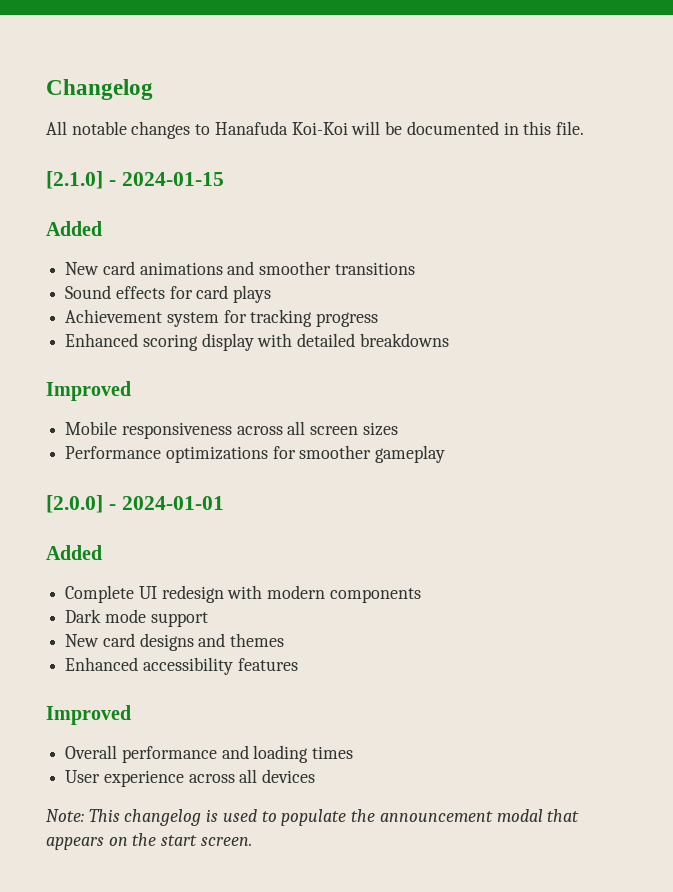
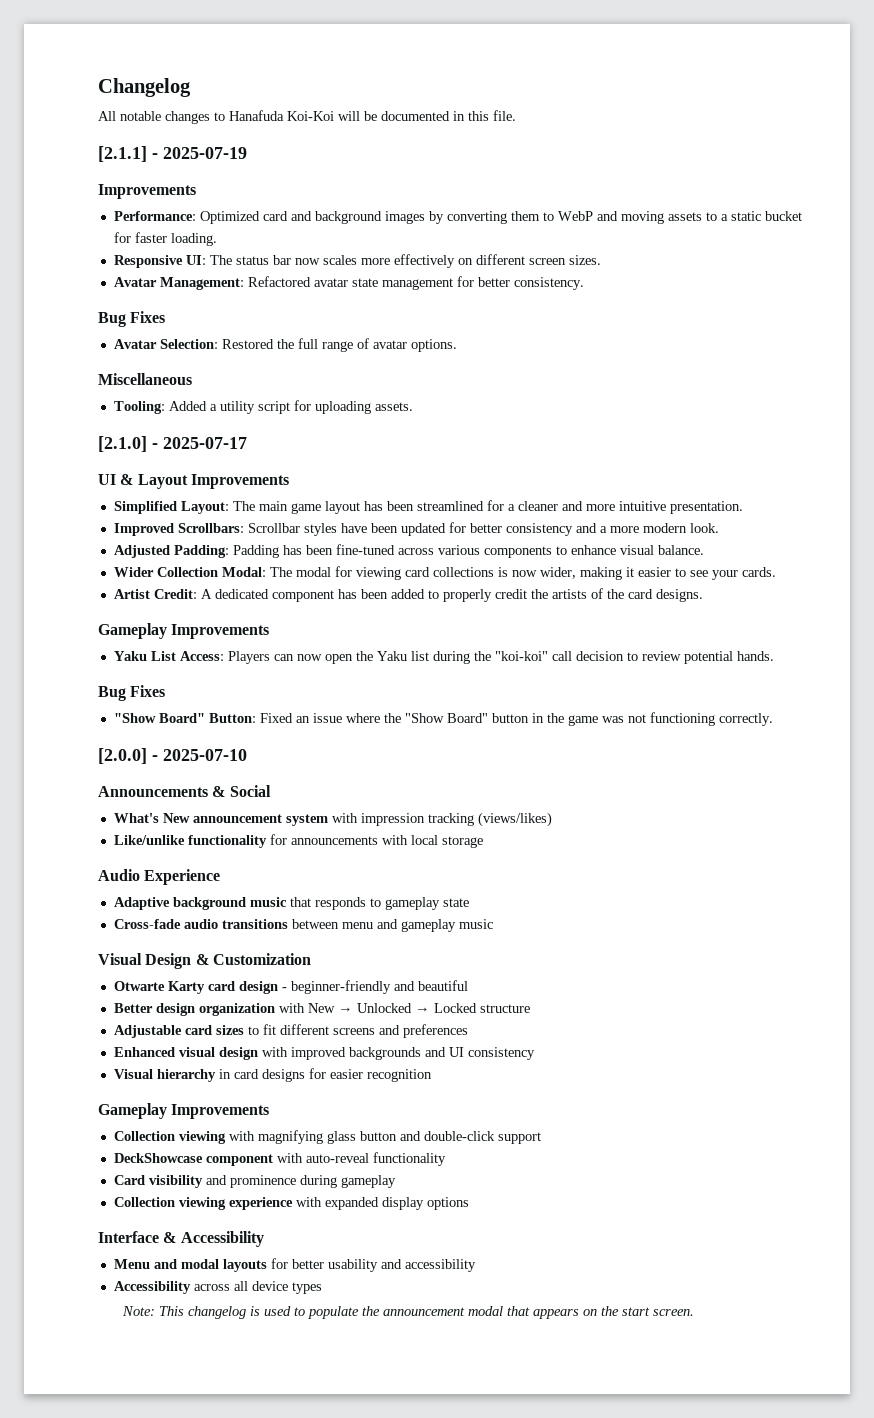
- [2.1.0] - 2024-01-15
- Added
- New card animations and smoother transitions
- Sound effects for card plays
- Achievement system for tracking progress
- Enhanced scoring display with detailed breakdowns
- Improved
- Mobile responsiveness across all screen sizes
- Performance optimizations for smoother gameplay
- [2.0.0] - 2024-01-01
- Added
- Complete UI redesign with modern components
- Dark mode support
- New card designs and themes
- Enhanced accessibility features
- Improved
- Overall performance and loading times
- User experience across all devices
+ [2.1.1] - 2025-07-19
+ Improvements
+ Performance: Optimized card and background images by converting them to WebP and moving assets to a static bucket for faster loading.
+ Responsive UI: The status bar now scales more effectively on different screen sizes.
+ Avatar Management: Refactored avatar state management for better consistency.
+ Bug Fixes
+ Avatar Selection: Restored the full range of avatar options.
+ Miscellaneous
+ Tooling: Added a utility script for uploading assets.
+ [2.1.0] - 2025-07-17
+ UI & Layout Improvements
+ Simplified Layout: The main game layout has been streamlined for a cleaner and more intuitive presentation.
+ Improved Scrollbars: Scrollbar styles have been updated for better consistency and a more modern look.
+ Adjusted Padding: Padding has been fine-tuned across various components to enhance visual balance.
+ Wider Collection Modal: The modal for viewing card collections is now wider, making it easier to see your cards.
+ Artist Credit: A dedicated component has been added to properly credit the artists of the card designs.
+ Gameplay Improvements
+ Yaku List Access: Players can now open the Yaku list during the "koi-koi" call decision to review potential hands.
+ Bug Fixes
+ "Show Board" Button: Fixed an issue where the "Show Board" button in the game was not functioning correctly.
+ [2.0.0] - 2025-07-10
+ Announcements & Social
+ What's New announcement system with impression tracking (views/likes)
+ Like/unlike functionality for announcements with local storage
+ Audio Experience
+ Adaptive background music that responds to gameplay state
+ Cross-fade audio transitions between menu and gameplay music
+ Visual Design & Customization
+ Otwarte Karty card design - beginner-friendly and beautiful
+ Better design organization with New → Unlocked → Locked structure
+ Adjustable card sizes to fit different screens and preferences
+ Enhanced visual design with improved backgrounds and UI consistency
+ Visual hierarchy in card designs for easier recognition
+ Gameplay Improvements
+ Collection viewing with magnifying glass button and double-click support
+ DeckShowcase component with auto-reveal functionality
+ Card visibility and prominence during gameplay
+ Collection viewing experience with expanded display options
+ Interface & Accessibility
+ Menu and modal layouts for better usability and accessibility
+ Accessibility across all device types

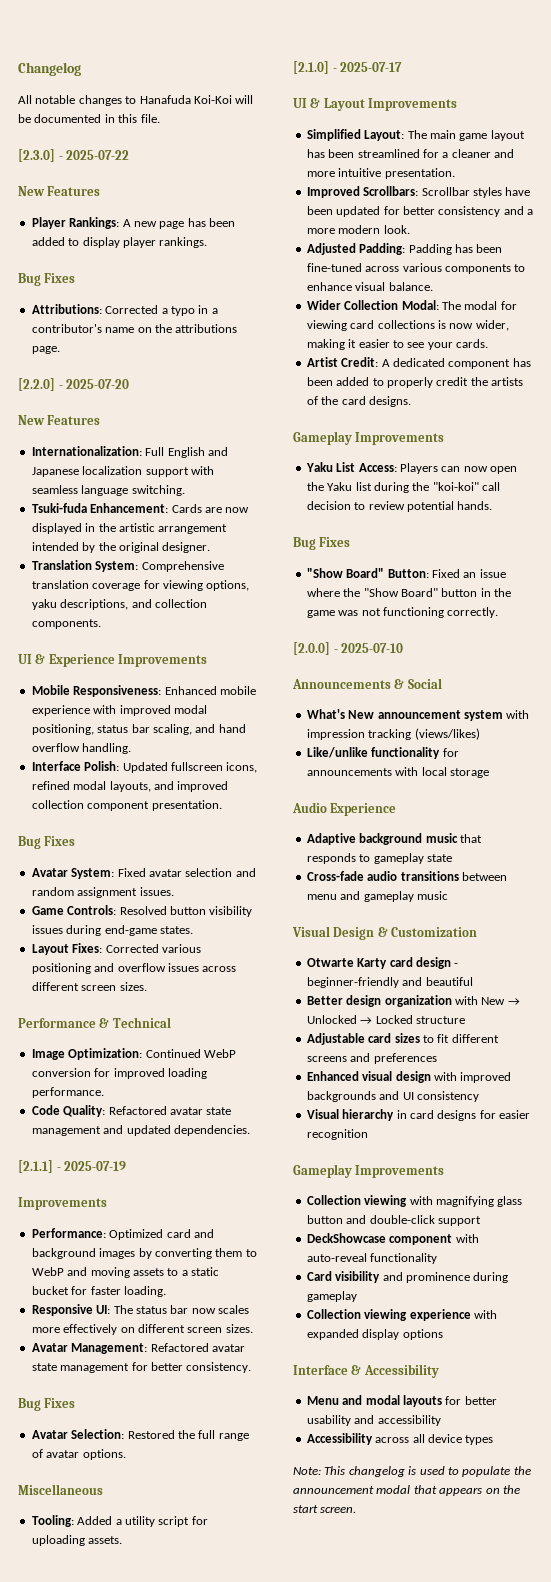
+ [2.3.0] - 2025-07-22
+ New Features
+ Player Rankings: A new page has been added to display player rankings.
+ Bug Fixes
+ Attributions: Corrected a typo in a contributor's name on the attributions page.
+ [2.2.0] - 2025-07-20
+ New Features
+ Internationalization: Full English and Japanese localization support with seamless language switching.
+ Tsuki-fuda Enhancement: Cards are now displayed in the artistic arrangement intended by the original designer.
+ Translation System: Comprehensive translation coverage for viewing options, yaku descriptions, and collection components.
+ UI & Experience Improvements
+ Mobile Responsiveness: Enhanced mobile experience with improved modal positioning, status bar scaling, and hand overflow handling.
+ Interface Polish: Updated fullscreen icons, refined modal layouts, and improved collection component presentation.
+ Bug Fixes
+ Avatar System: Fixed avatar selection and random assignment issues.
+ Game Controls: Resolved button visibility issues during end-game states.
+ Layout Fixes: Corrected various positioning and overflow issues across different screen sizes.
+ Performance & Technical
+ Image Optimization: Continued WebP conversion for improved loading performance.
+ Code Quality: Refactored avatar state management and updated dependencies.

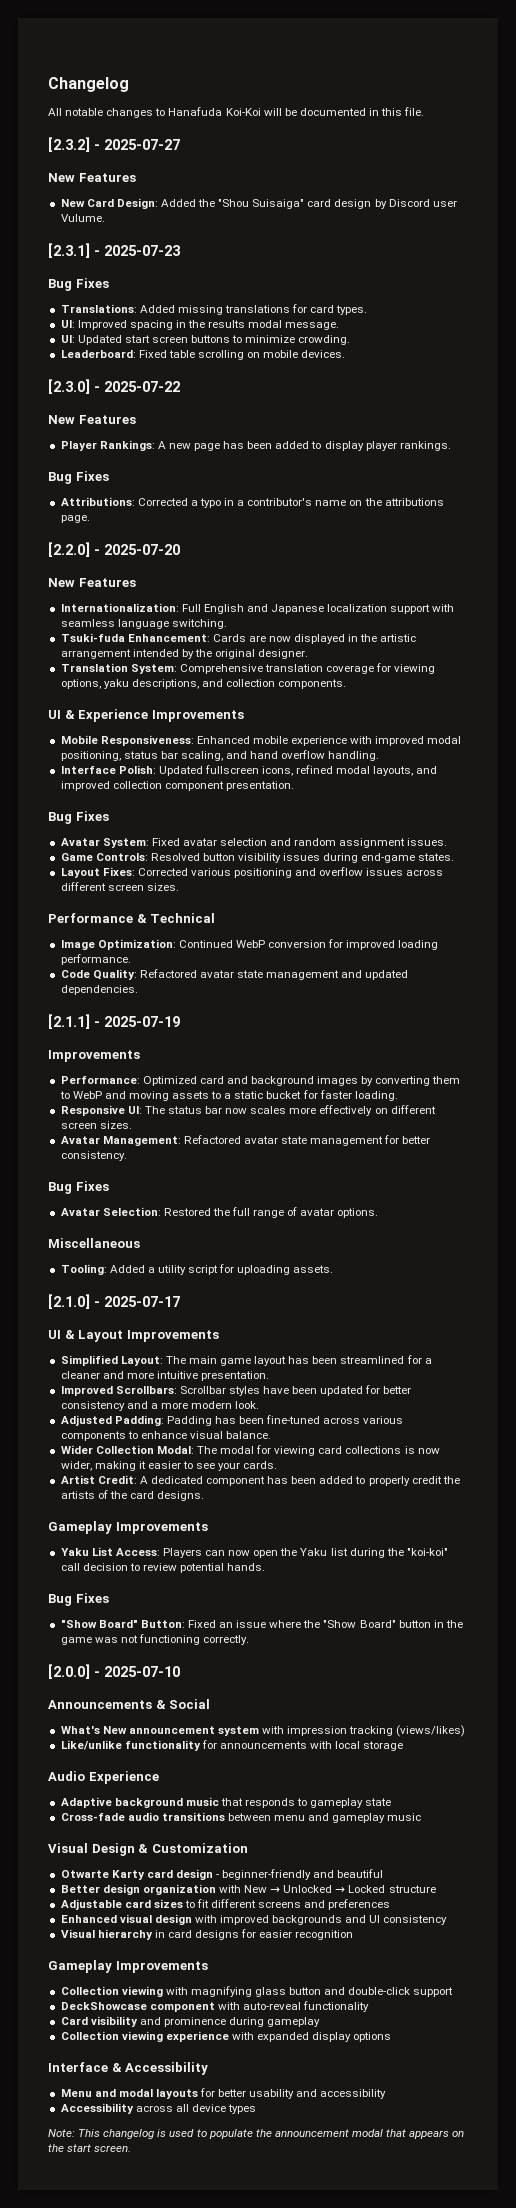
+ [2.3.2] - 2025-07-27
+ New Features
+ New Card Design: Added the "Shou Suisaiga" card design by Discord user Vulume.
+ [2.3.1] - 2025-07-23
+ Bug Fixes
+ Translations: Added missing translations for card types.
+ UI: Improved spacing in the results modal message.
+ UI: Updated start screen buttons to minimize crowding.
+ Leaderboard: Fixed table scrolling on mobile devices.

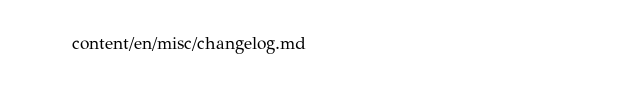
- Changelog
- All notable changes to Hanafuda Koi-Koi will be documented in this file.
- [2.3.2] - 2025-07-27
- New Features
- New Card Design: Added the "Shou Suisaiga" card design by Discord user Vulume.
- [2.3.1] - 2025-07-23
- Bug Fixes
- Translations: Added missing translations for card types.
- UI: Improved spacing in the results modal message.
- UI: Updated start screen buttons to minimize crowding.
- Leaderboard: Fixed table scrolling on mobile devices.
- [2.3.0] - 2025-07-22
- New Features
- Player Rankings: A new page has been added to display player rankings.
- Bug Fixes
- Attributions: Corrected a typo in a contributor's name on the attributions page.
- [2.2.0] - 2025-07-20
- New Features
- Internationalization: Full English and Japanese localization support with seamless language switching.
- Tsuki-fuda Enhancement: Cards are now displayed in the artistic arrangement intended by the original designer.
- Translation System: Comprehensive translation coverage for viewing options, yaku descriptions, and collection components.
- UI & Experience Improvements
- Mobile Responsiveness: Enhanced mobile experience with improved modal positioning, status bar scaling, and hand overflow handling.
- Interface Polish: Updated fullscreen icons, refined modal layouts, and improved collection component presentation.
- Bug Fixes
- Avatar System: Fixed avatar selection and random assignment issues.
- Game Controls: Resolved button visibility issues during end-game states.
- Layout Fixes: Corrected various positioning and overflow issues across different screen sizes.
- Performance & Technical
- Image Optimization: Continued WebP conversion for improved loading performance.
- Code Quality: Refactored avatar state management and updated dependencies.
- [2.1.1] - 2025-07-19
- Improvements
- Performance: Optimized card and background images by converting them to WebP and moving assets to a static bucket for faster loading.
- Responsive UI: The status bar now scales more effectively on different screen sizes.
- Avatar Management: Refactored avatar state management for better consistency.
- Bug Fixes
- Avatar Selection: Restored the full range of avatar options.
- Miscellaneous
- Tooling: Added a utility script for uploading assets.
- [2.1.0] - 2025-07-17
- UI & Layout Improvements
- Simplified Layout: The main game layout has been streamlined for a cleaner and more intuitive presentation.
- Improved Scrollbars: Scrollbar styles have been updated for better consistency and a more modern look.
- Adjusted Padding: Padding has been fine-tuned across various components to enhance visual balance.
- Wider Collection Modal: The modal for viewing card collections is now wider, making it easier to see your cards.
- Artist Credit: A dedicated component has been added to properly credit the artists of the card designs.
- Gameplay Improvements
- Yaku List Access: Players can now open the Yaku list during the "koi-koi" call decision to review potential hands.
- Bug Fixes
- "Show Board" Button: Fixed an issue where the "Show Board" button in the game was not functioning correctly.
- [2.0.0] - 2025-07-10
- Announcements & Social
- What's New announcement system with impression tracking (views/likes)
- Like/unlike functionality for announcements with local storage
- Audio Experience
- Adaptive background music that responds to gameplay state
- Cross-fade audio transitions between menu and gameplay music
- Visual Design & Customization
- Otwarte Karty card design - beginner-friendly and beautiful
- Better design organization with New → Unlocked → Locked structure
- Adjustable card sizes to fit different screens and preferences
- Enhanced visual design with improved backgrounds and UI consistency
- Visual hierarchy in card designs for easier recognition
- Gameplay Improvements
- Collection viewing with magnifying glass button and double-click support
- DeckShowcase component with auto-reveal functionality
- Card visibility and prominence during gameplay
- Collection viewing experience with expanded display options
- Interface & Accessibility
- Menu and modal layouts for better usability and accessibility
- Accessibility across all device types
- Note: This changelog is used to populate the announcement modal that appears on the start screen.
+ content/en/misc/changelog.md

